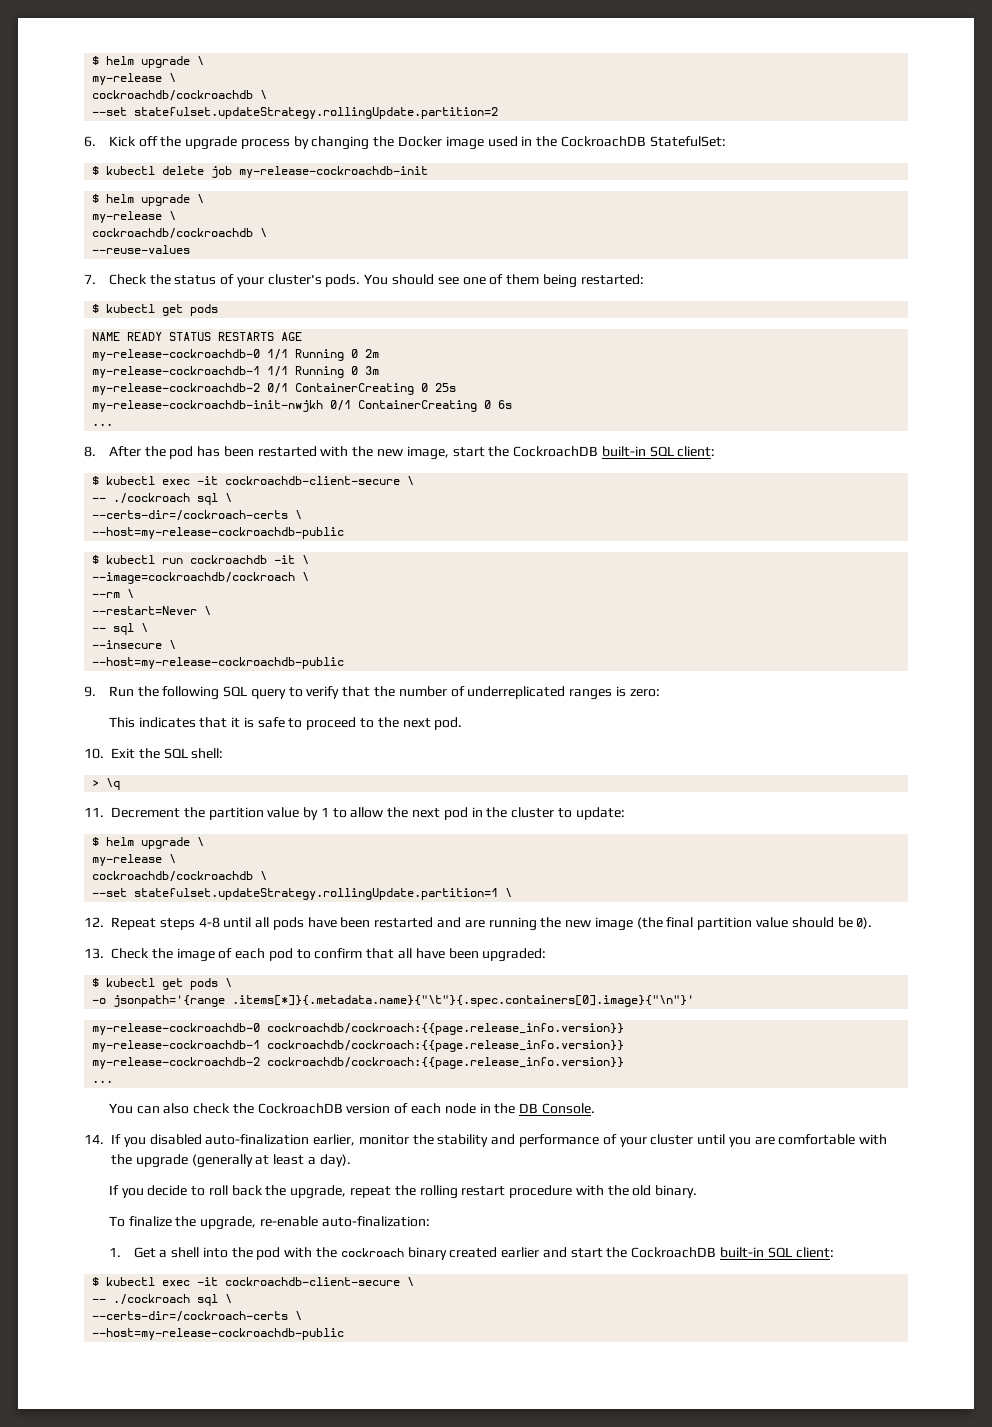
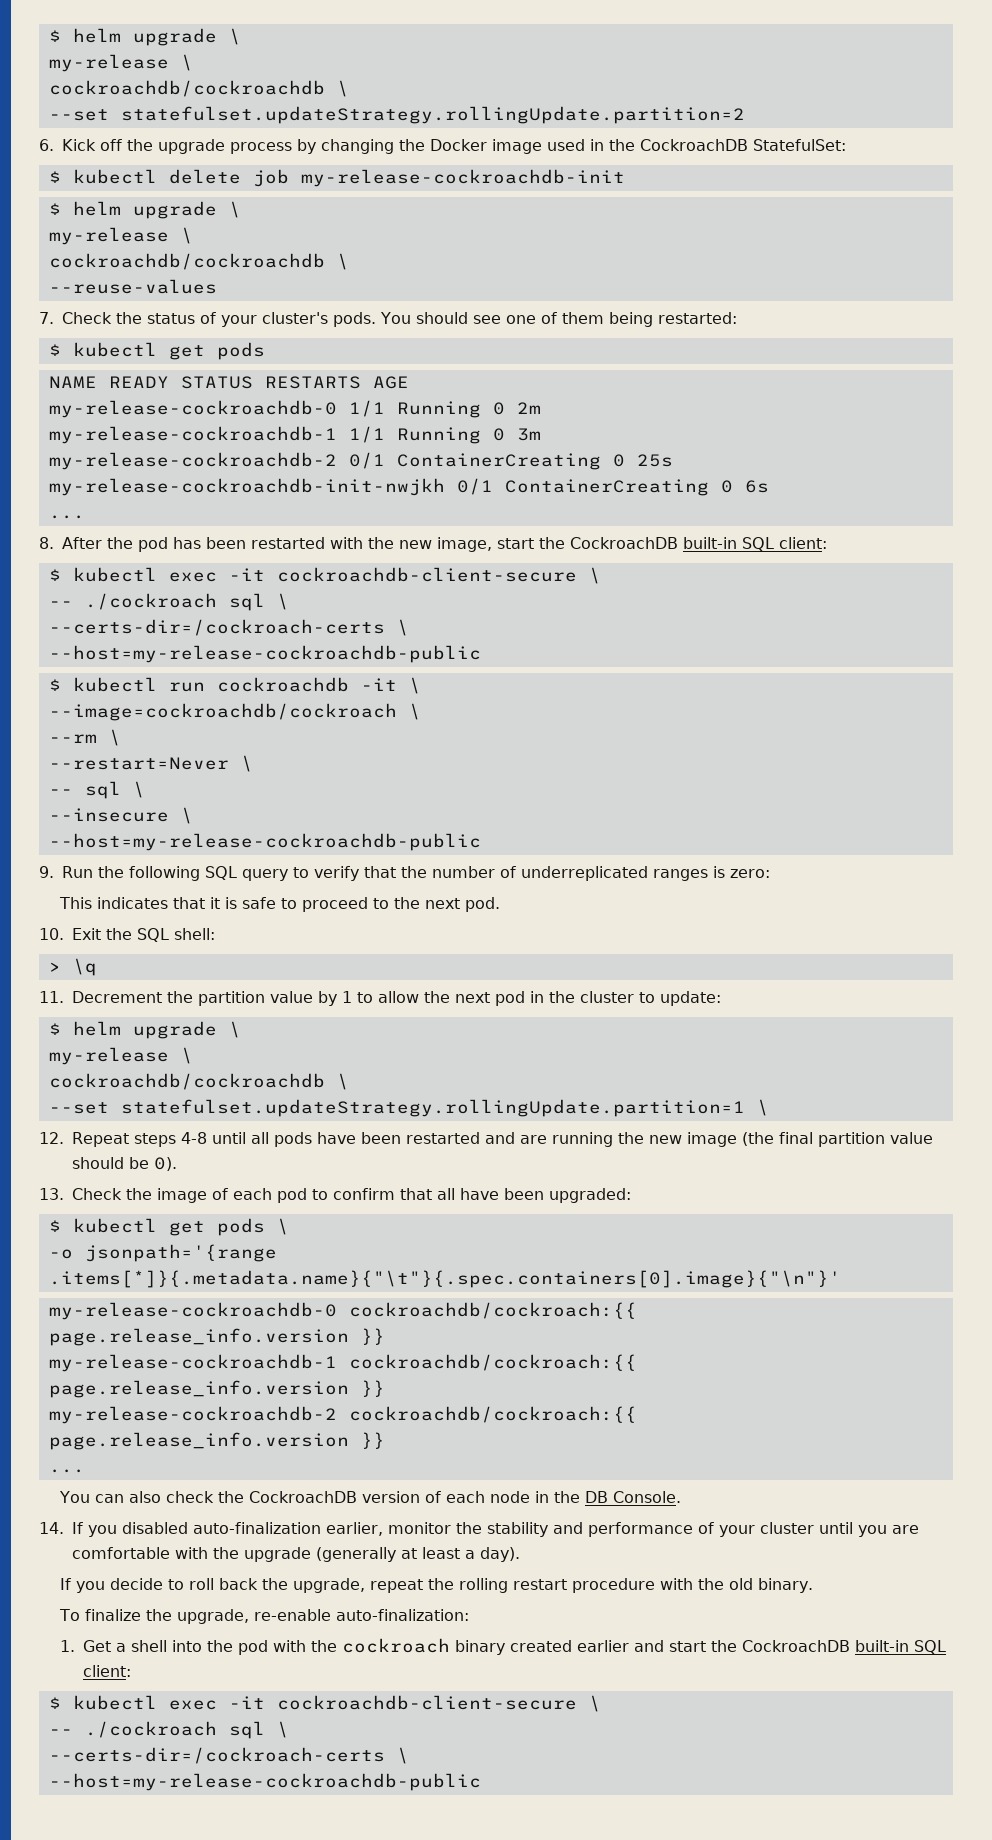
- my-release-cockroachdb-0 cockroachdb/cockroach:{{page.release_info.version}}
- my-release-cockroachdb-1 cockroachdb/cockroach:{{page.release_info.version}}
- my-release-cockroachdb-2 cockroachdb/cockroach:{{page.release_info.version}}
+ my-release-cockroachdb-0 cockroachdb/cockroach:{{ page.release_info.version }}
+ my-release-cockroachdb-1 cockroachdb/cockroach:{{ page.release_info.version }}
+ my-release-cockroachdb-2 cockroachdb/cockroach:{{ page.release_info.version }}

